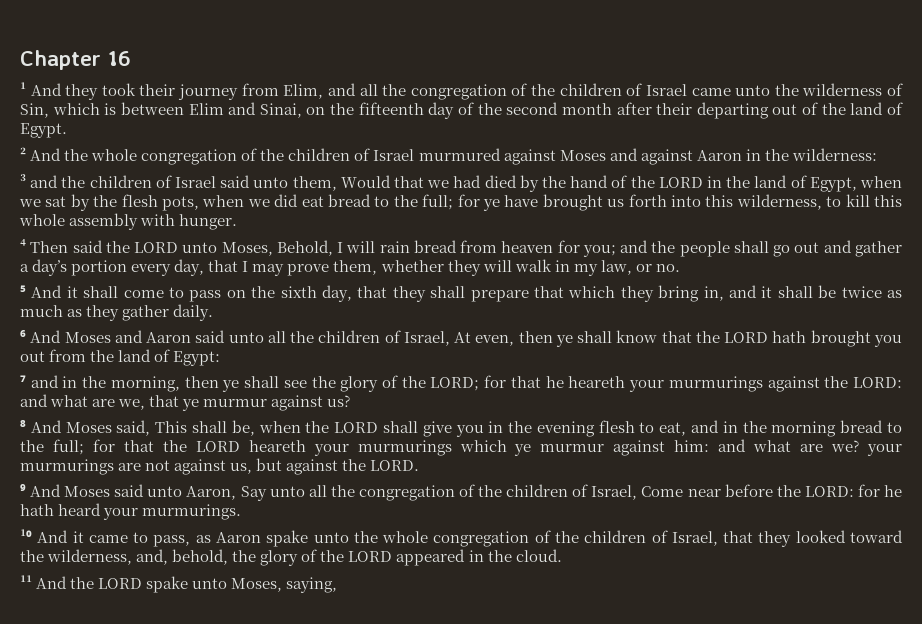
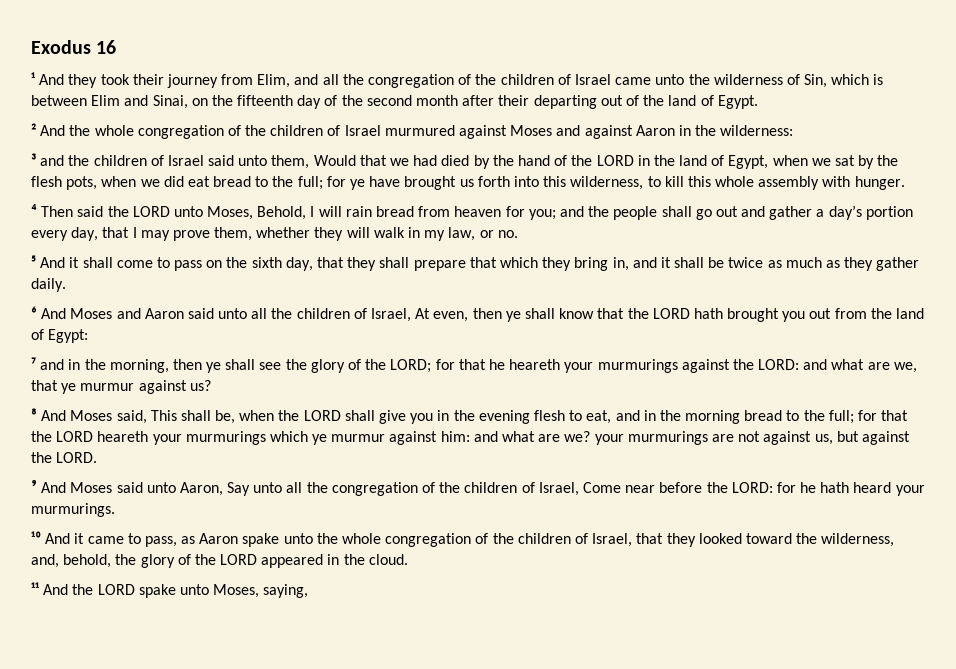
- Chapter 16
+ Exodus 16

